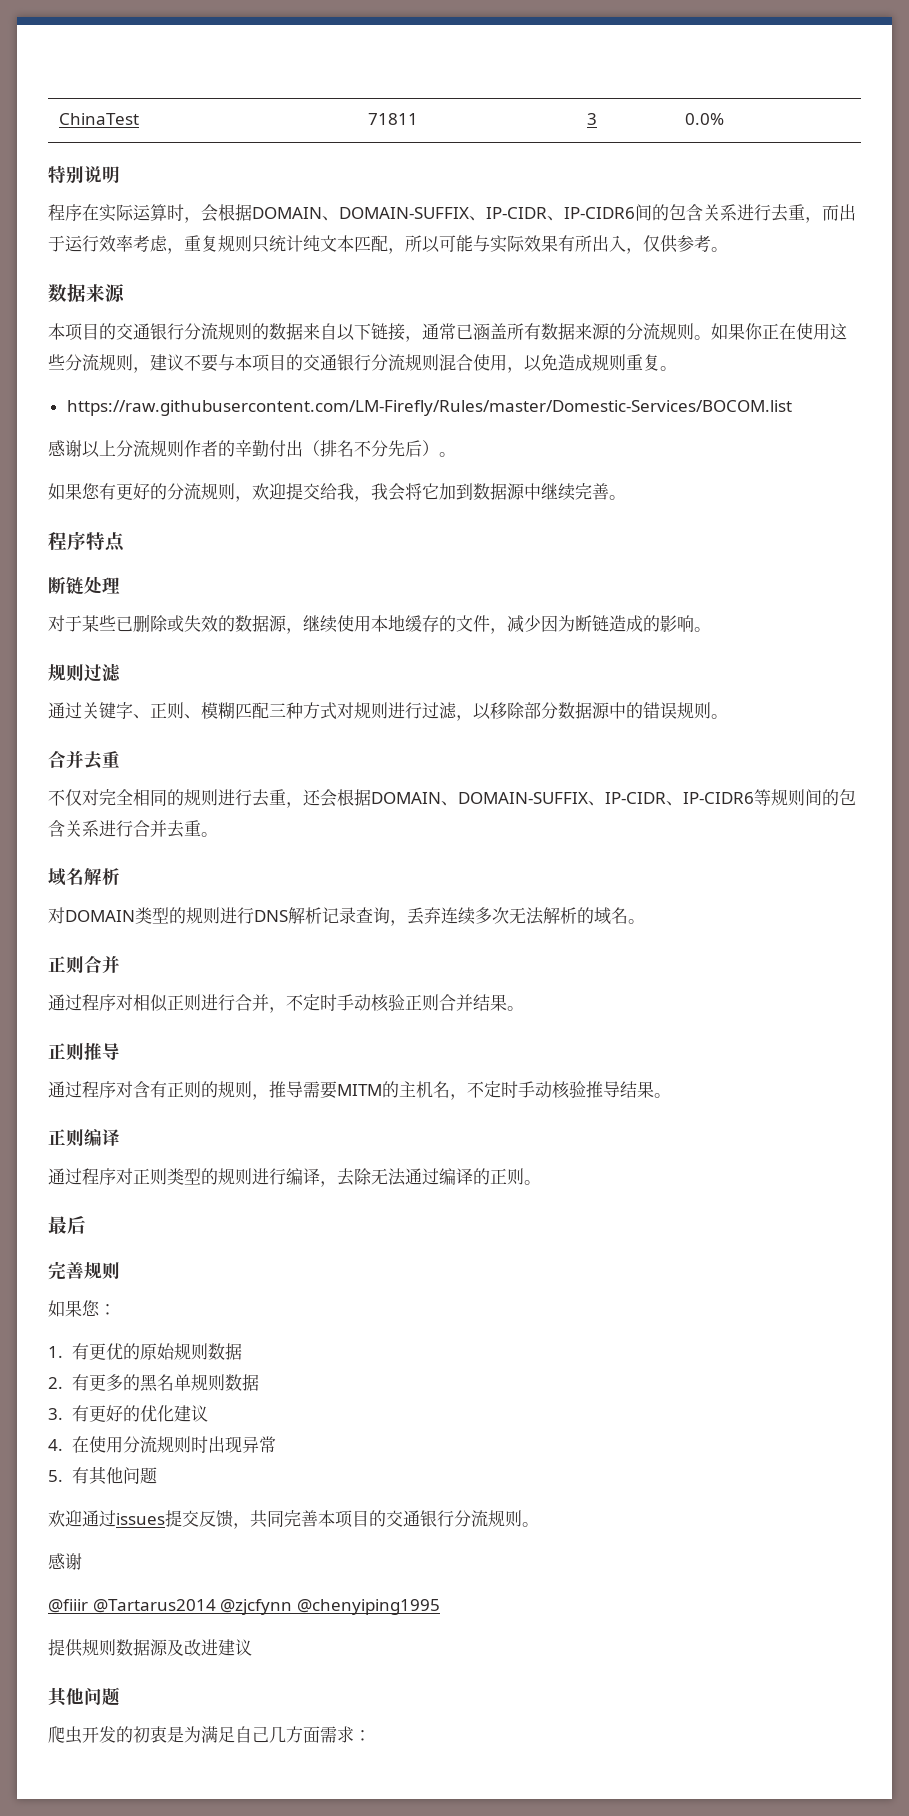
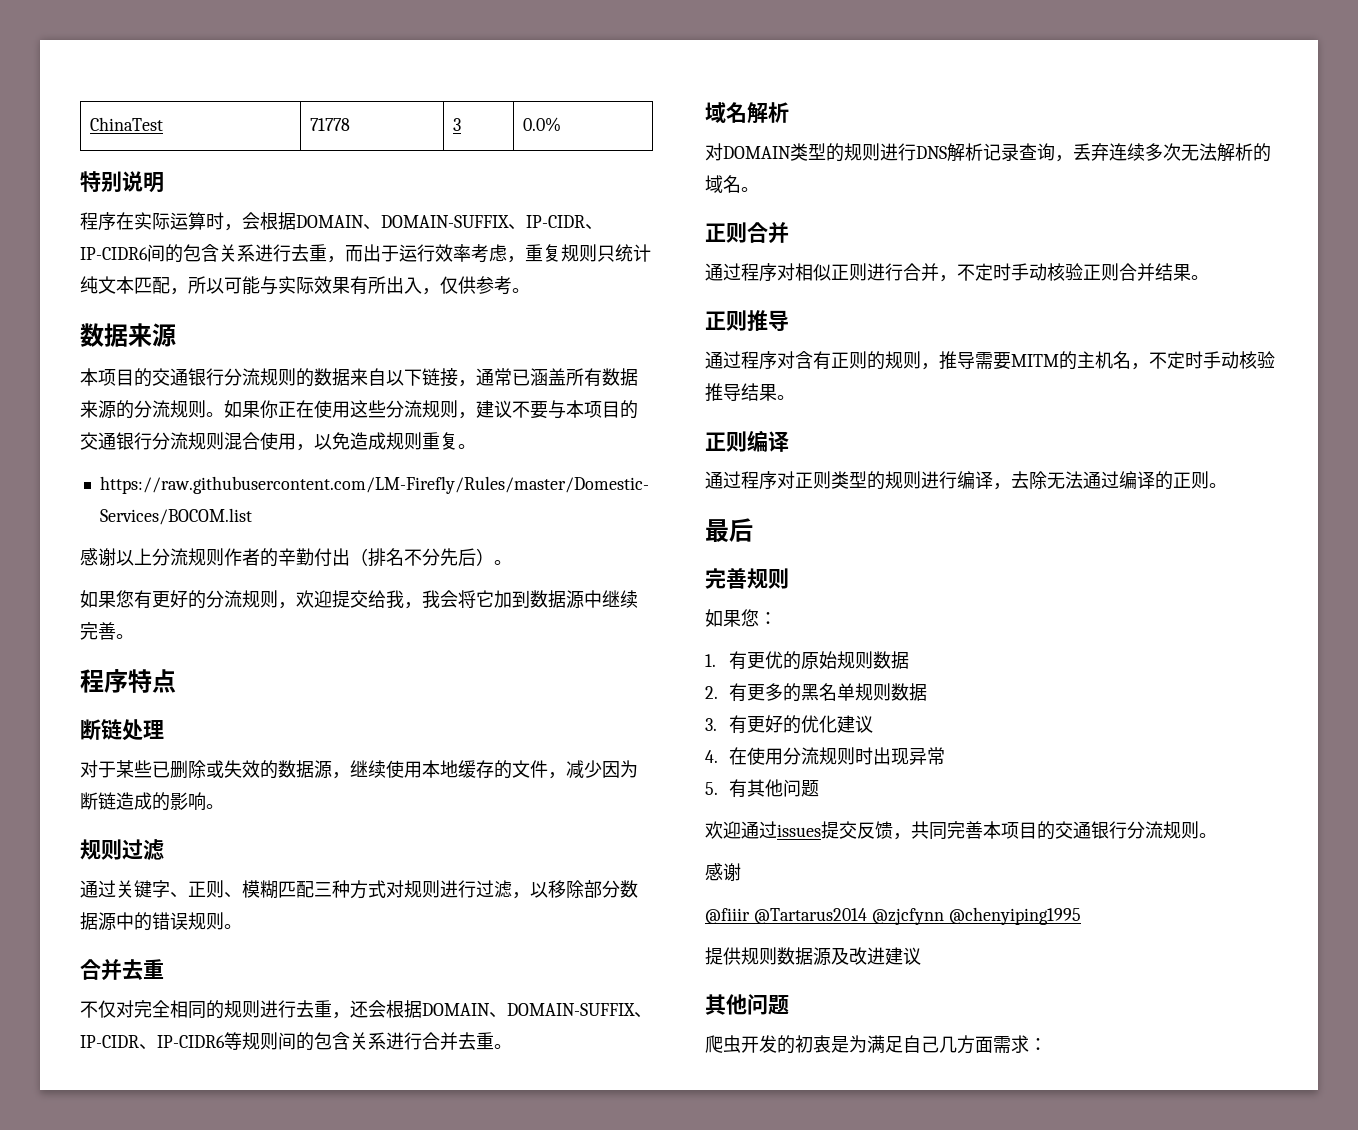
- ChinaTest | 71811 | 3 | 0.0%
+ ChinaTest | 71778 | 3 | 0.0%

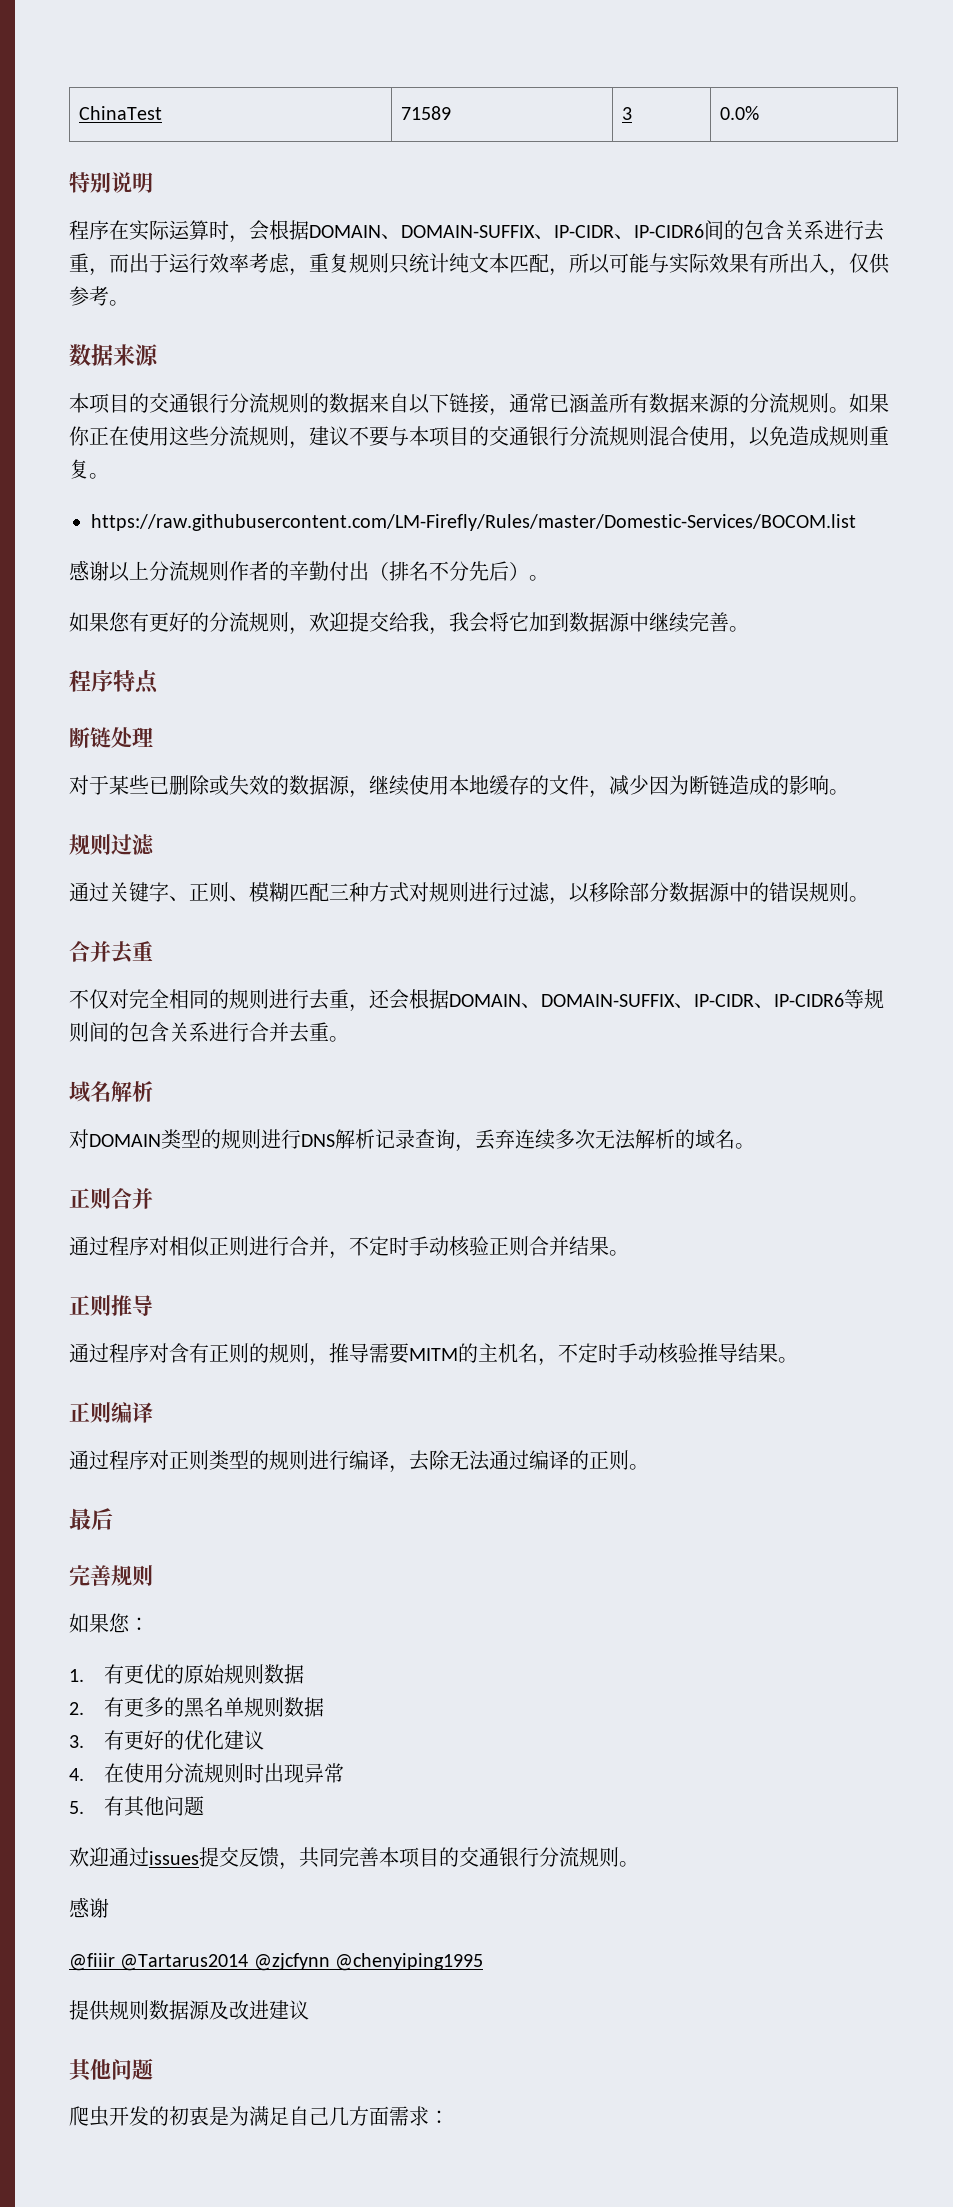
- ChinaTest | 71778 | 3 | 0.0%
+ ChinaTest | 71589 | 3 | 0.0%

